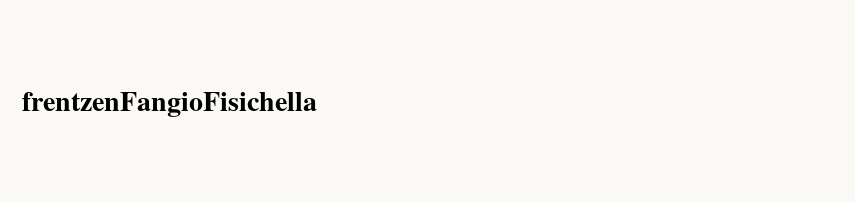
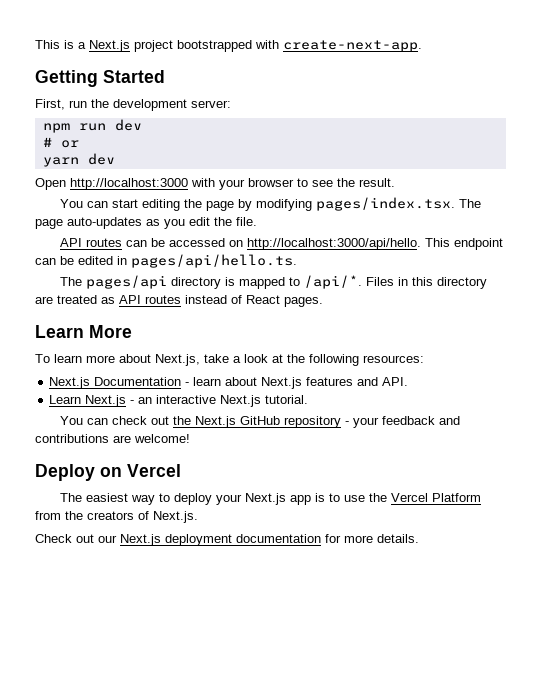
- frentzenFangioFisichella
+ This is a Next.js project bootstrapped with create-next-app.
+ Getting Started
+ First, run the development server:
+ npm run dev
+ # or
+ yarn dev
+ Open http://localhost:3000 with your browser to see the result.
+ You can start editing the page by modifying pages/index.tsx. The page auto-updates as you edit the file.
+ API routes can be accessed on http://localhost:3000/api/hello. This endpoint can be edited in pages/api/hello.ts.
+ The pages/api directory is mapped to /api/*. Files in this directory are treated as API routes instead of React pages.
+ Learn More
+ To learn more about Next.js, take a look at the following resources:
+ Next.js Documentation - learn about Next.js features and API.
+ Learn Next.js - an interactive Next.js tutorial.
+ You can check out the Next.js GitHub repository - your feedback and contributions are welcome!
+ Deploy on Vercel
+ The easiest way to deploy your Next.js app is to use the Vercel Platform from the creators of Next.js.
+ Check out our Next.js deployment documentation for more details.

